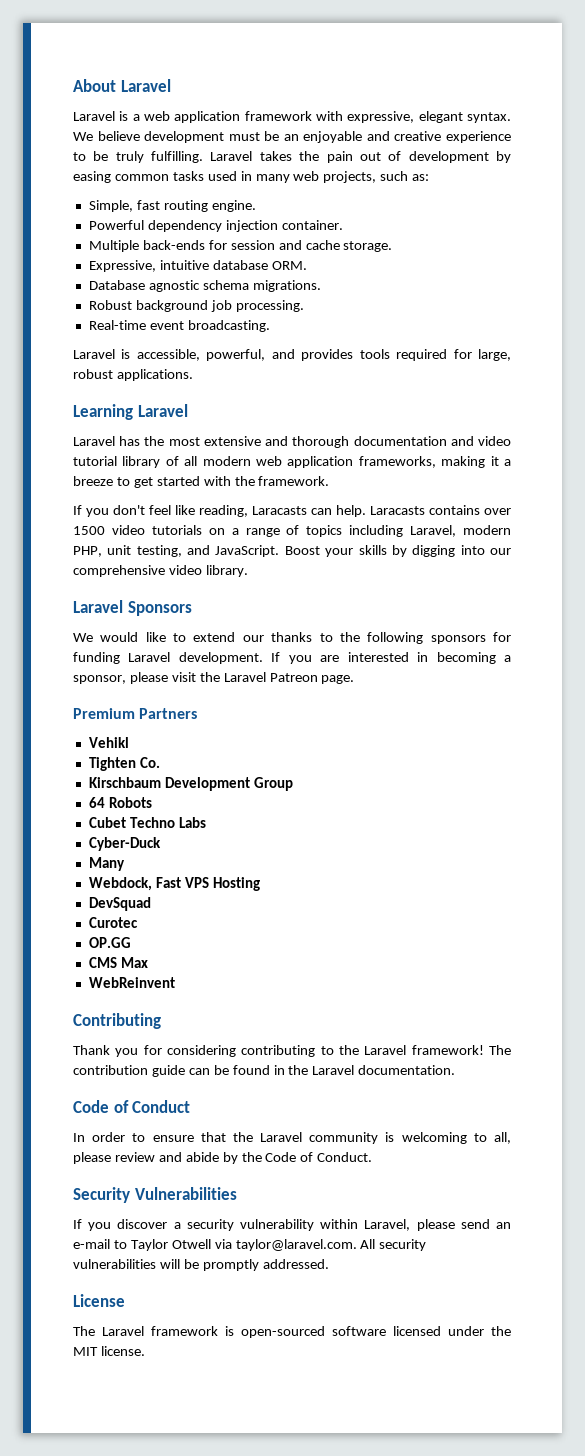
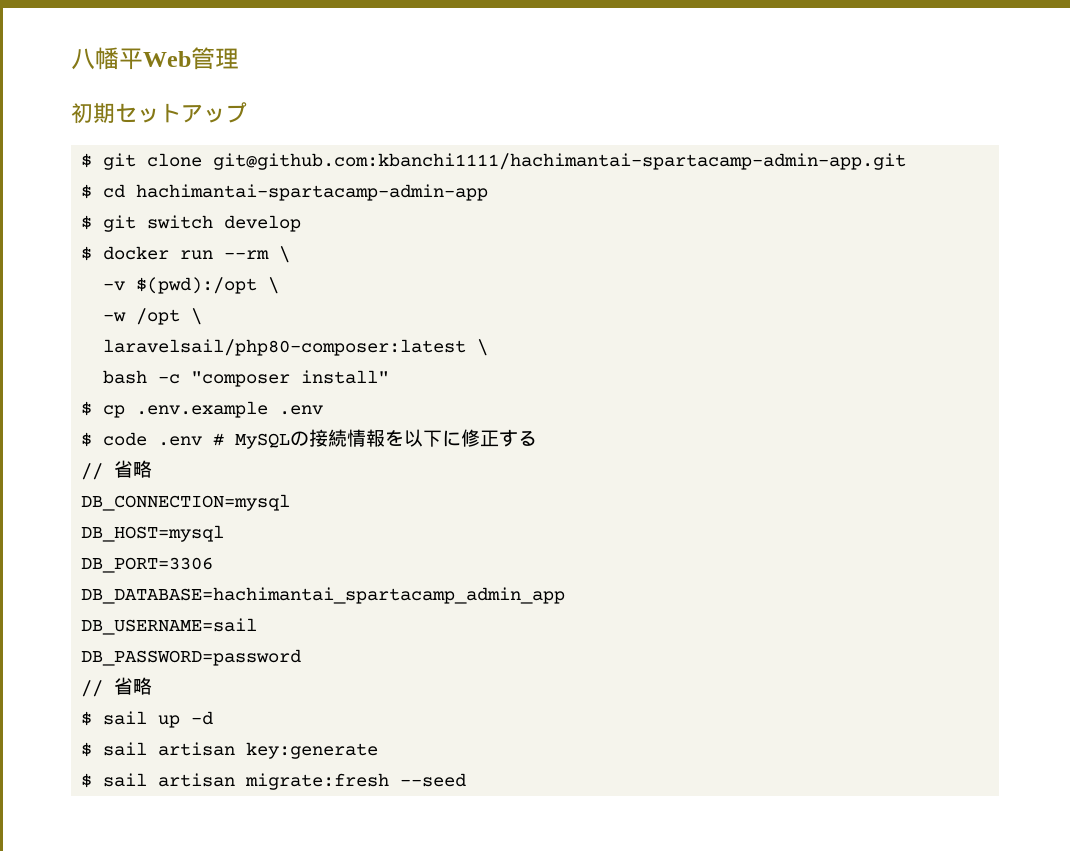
- About Laravel
- Laravel is a web application framework with expressive, elegant syntax. We believe development must be an enjoyable and creative experience to be truly fulfilling. Laravel takes the pain out of development by easing common tasks used in many web projects, such as:
- Simple, fast routing engine.
- Powerful dependency injection container.
- Multiple back-ends for session and cache storage.
- Expressive, intuitive database ORM.
- Database agnostic schema migrations.
- Robust background job processing.
- Real-time event broadcasting.
- Laravel is accessible, powerful, and provides tools required for large, robust applications.
- Learning Laravel
- Laravel has the most extensive and thorough documentation and video tutorial library of all modern web application frameworks, making it a breeze to get started with the framework.
- If you don't feel like reading, Laracasts can help. Laracasts contains over 1500 video tutorials on a range of topics including Laravel, modern PHP, unit testing, and JavaScript. Boost your skills by digging into our comprehensive video library.
- Laravel Sponsors
- We would like to extend our thanks to the following sponsors for funding Laravel development. If you are interested in becoming a sponsor, please visit the Laravel Patreon page.
- Premium Partners
- Vehikl
- Tighten Co.
- Kirschbaum Development Group
- 64 Robots
- Cubet Techno Labs
- Cyber-Duck
- Many
- Webdock, Fast VPS Hosting
- DevSquad
- Curotec
- OP.GG
- CMS Max
- WebReinvent
- Contributing
- Thank you for considering contributing to the Laravel framework! The contribution guide can be found in the Laravel documentation.
- Code of Conduct
- In order to ensure that the Laravel community is welcoming to all, please review and abide by the Code of Conduct.
- Security Vulnerabilities
- If you discover a security vulnerability within Laravel, please send an e-mail to Taylor Otwell via taylor@laravel.com. All security vulnerabilities will be promptly addressed.
- License
- The Laravel framework is open-sourced software licensed under the MIT license.
+ 八幡平Web管理
+ 初期セットアップ
+ $ git clone git@github.com:kbanchi1111/hachimantai-spartacamp-admin-app.git
+ $ cd hachimantai-spartacamp-admin-app
+ $ git switch develop
+ $ docker run --rm \
+ -v $(pwd):/opt \
+ -w /opt \
+ laravelsail/php80-composer:latest \
+ bash -c "composer install"
+ $ cp .env.example .env
+ $ code .env # MySQLの接続情報を以下に修正する
+ // 省略
+ DB_CONNECTION=mysql
+ DB_HOST=mysql
+ DB_PORT=3306
+ DB_DATABASE=hachimantai_spartacamp_admin_app
+ DB_USERNAME=sail
+ DB_PASSWORD=password
+ // 省略
+ $ sail up -d
+ $ sail artisan key:generate
+ $ sail artisan migrate:fresh --seed

